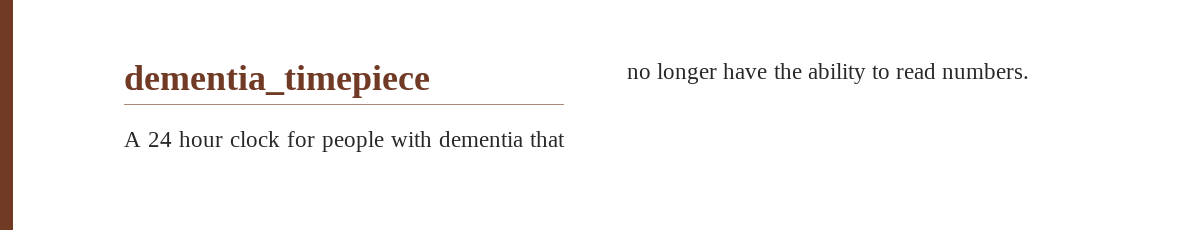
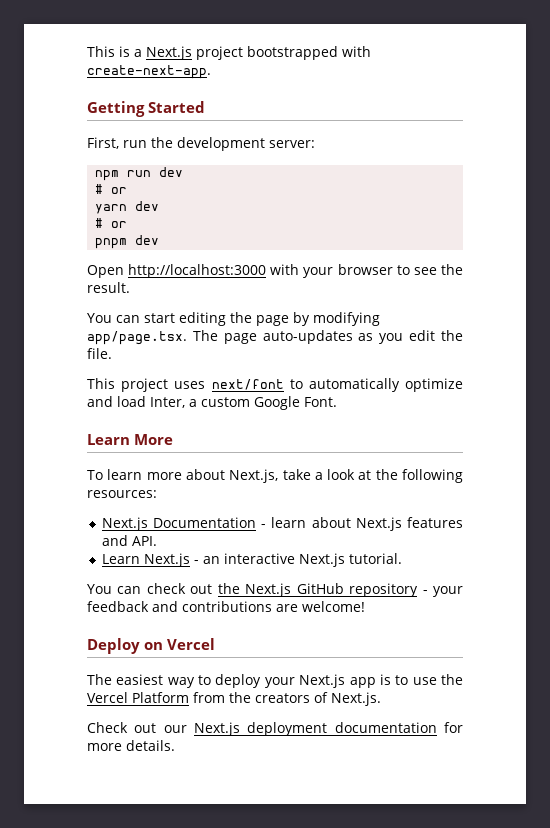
- dementia_timepiece
- A 24 hour clock for people with dementia that no longer have the ability to read numbers.
+ This is a Next.js project bootstrapped with create-next-app.
+ Getting Started
+ First, run the development server:
+ npm run dev
+ # or
+ yarn dev
+ # or
+ pnpm dev
+ Open http://localhost:3000 with your browser to see the result.
+ You can start editing the page by modifying app/page.tsx. The page auto-updates as you edit the file.
+ This project uses next/font to automatically optimize and load Inter, a custom Google Font.
+ Learn More
+ To learn more about Next.js, take a look at the following resources:
+ Next.js Documentation - learn about Next.js features and API.
+ Learn Next.js - an interactive Next.js tutorial.
+ You can check out the Next.js GitHub repository - your feedback and contributions are welcome!
+ Deploy on Vercel
+ The easiest way to deploy your Next.js app is to use the Vercel Platform from the creators of Next.js.
+ Check out our Next.js deployment documentation for more details.

